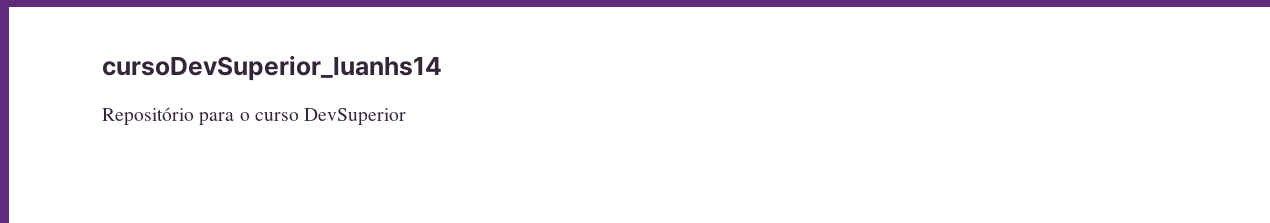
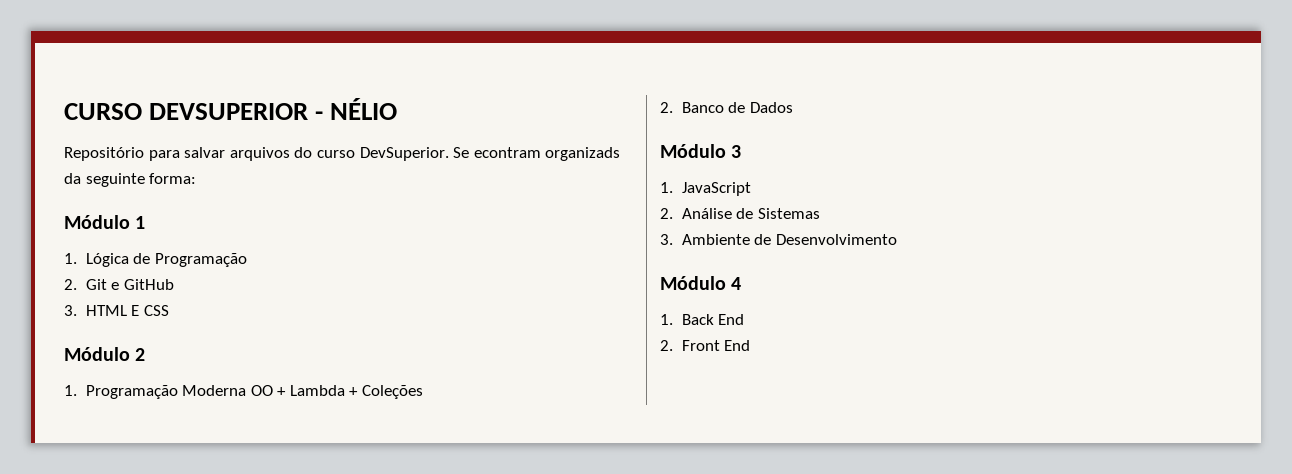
- cursoDevSuperior_luanhs14
- Repositório para o curso DevSuperior
+ CURSO DEVSUPERIOR - NÉLIO
+ Repositório para salvar arquivos do curso DevSuperior. Se econtram organizads da seguinte forma:
+ Módulo 1
+ 1. Lógica de Programação
+ 2. Git e GitHub
+ 3. HTML E CSS
+ Módulo 2
+ 1. Programação Moderna OO + Lambda + Coleções
+ 2. Banco de Dados
+ Módulo 3
+ 1. JavaScript
+ 2. Análise de Sistemas
+ 3. Ambiente de Desenvolvimento
+ Módulo 4
+ 1. Back End
+ 2. Front End

